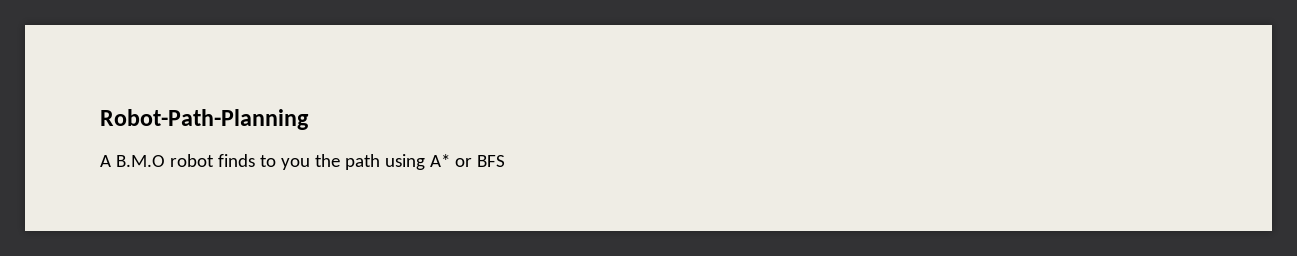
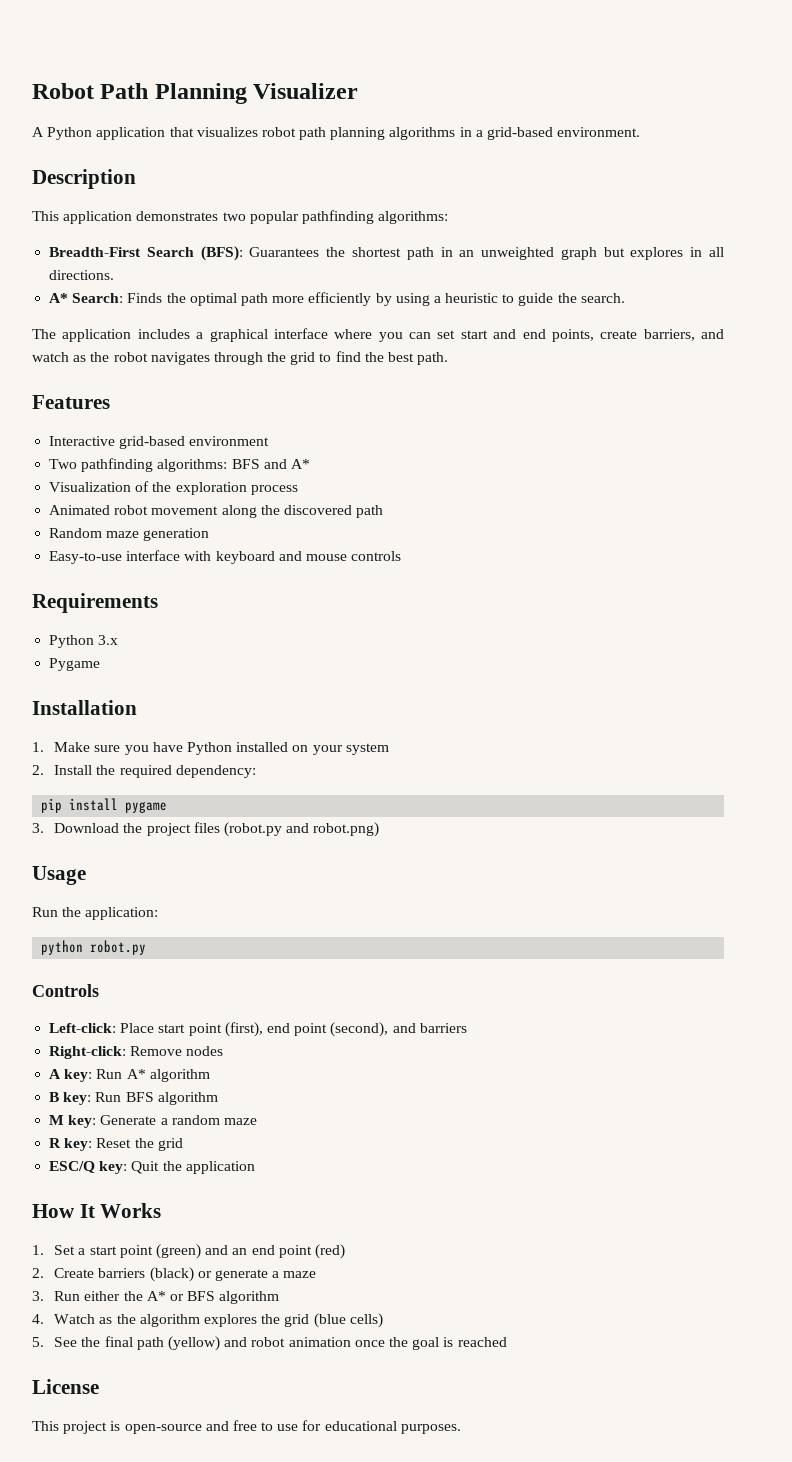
- Robot-Path-Planning
- A B.M.O robot finds to you the path using A* or BFS
+ Robot Path Planning Visualizer
+ A Python application that visualizes robot path planning algorithms in a grid-based environment.
+ Description
+ This application demonstrates two popular pathfinding algorithms:
+ Breadth-First Search (BFS): Guarantees the shortest path in an unweighted graph but explores in all directions.
+ A* Search: Finds the optimal path more efficiently by using a heuristic to guide the search.
+ The application includes a graphical interface where you can set start and end points, create barriers, and watch as the robot navigates through the grid to find the best path.
+ Features
+ Interactive grid-based environment
+ Two pathfinding algorithms: BFS and A*
+ Visualization of the exploration process
+ Animated robot movement along the discovered path
+ Random maze generation
+ Easy-to-use interface with keyboard and mouse controls
+ Requirements
+ Python 3.x
+ Pygame
+ Installation
+ 1. Make sure you have Python installed on your system
+ 2. Install the required dependency:
+ pip install pygame
+ 3. Download the project files (robot.py and robot.png)
+ Usage
+ Run the application:
+ python robot.py
+ Controls
+ Left-click: Place start point (first), end point (second), and barriers
+ Right-click: Remove nodes
+ A key: Run A* algorithm
+ B key: Run BFS algorithm
+ M key: Generate a random maze
+ R key: Reset the grid
+ ESC/Q key: Quit the application
+ How It Works
+ 1. Set a start point (green) and an end point (red)
+ 2. Create barriers (black) or generate a maze
+ 3. Run either the A* or BFS algorithm
+ 4. Watch as the algorithm explores the grid (blue cells)
+ 5. See the final path (yellow) and robot animation once the goal is reached
+ License
+ This project is open-source and free to use for educational purposes.

